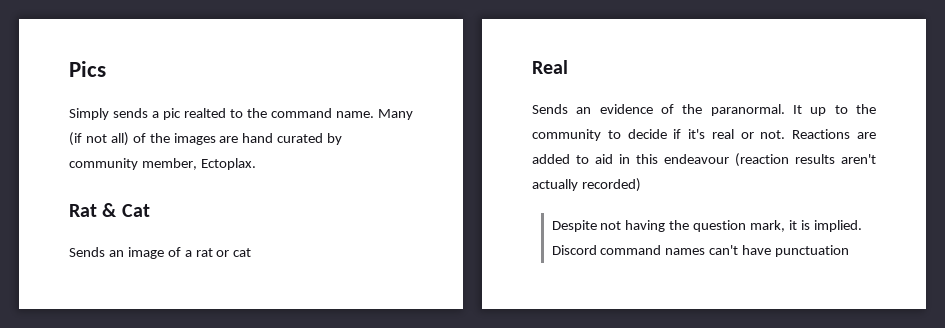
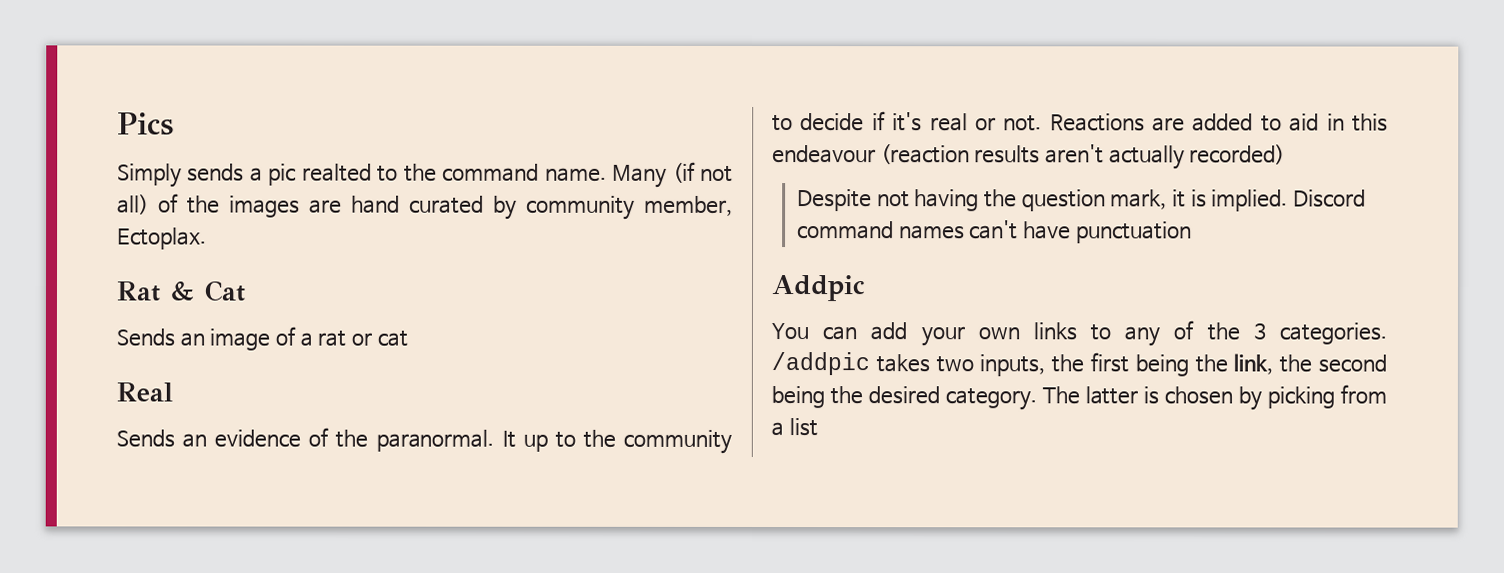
+ Addpic
+ You can add your own links to any of the 3 categories. /addpic takes two inputs, the first being the link, the second being the desired category. The latter is chosen by picking from a list

